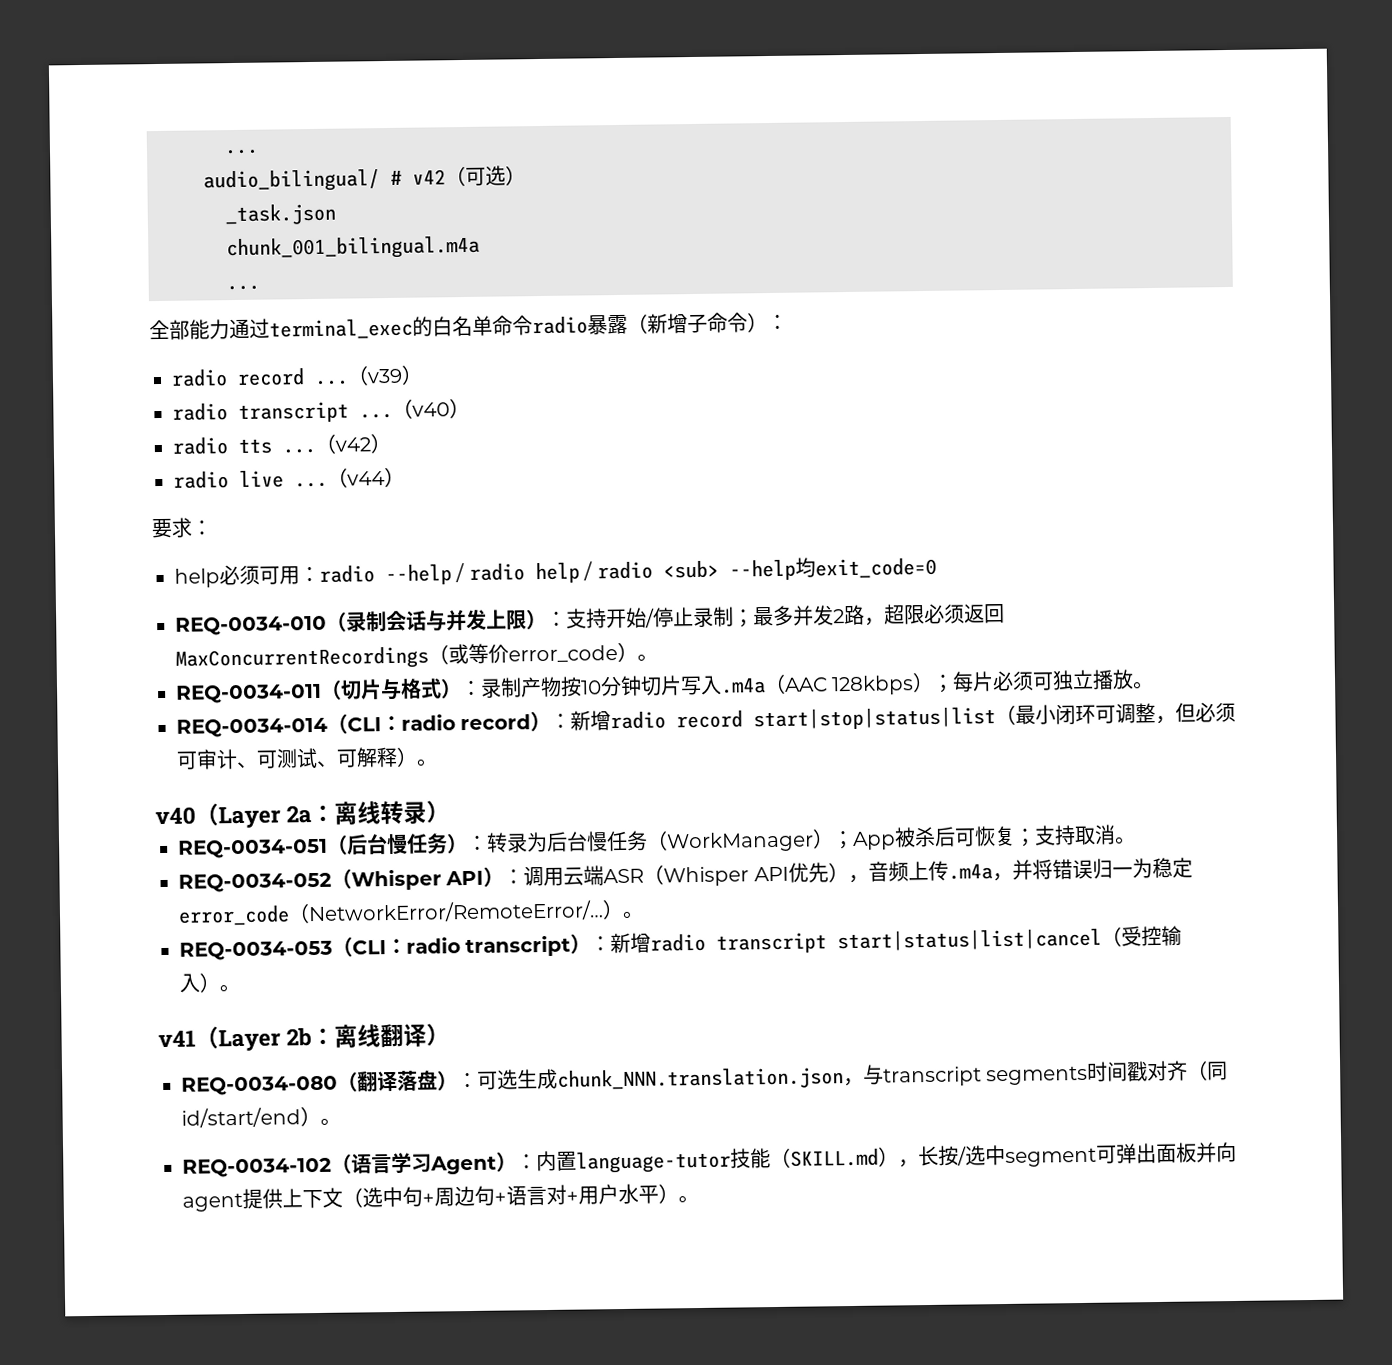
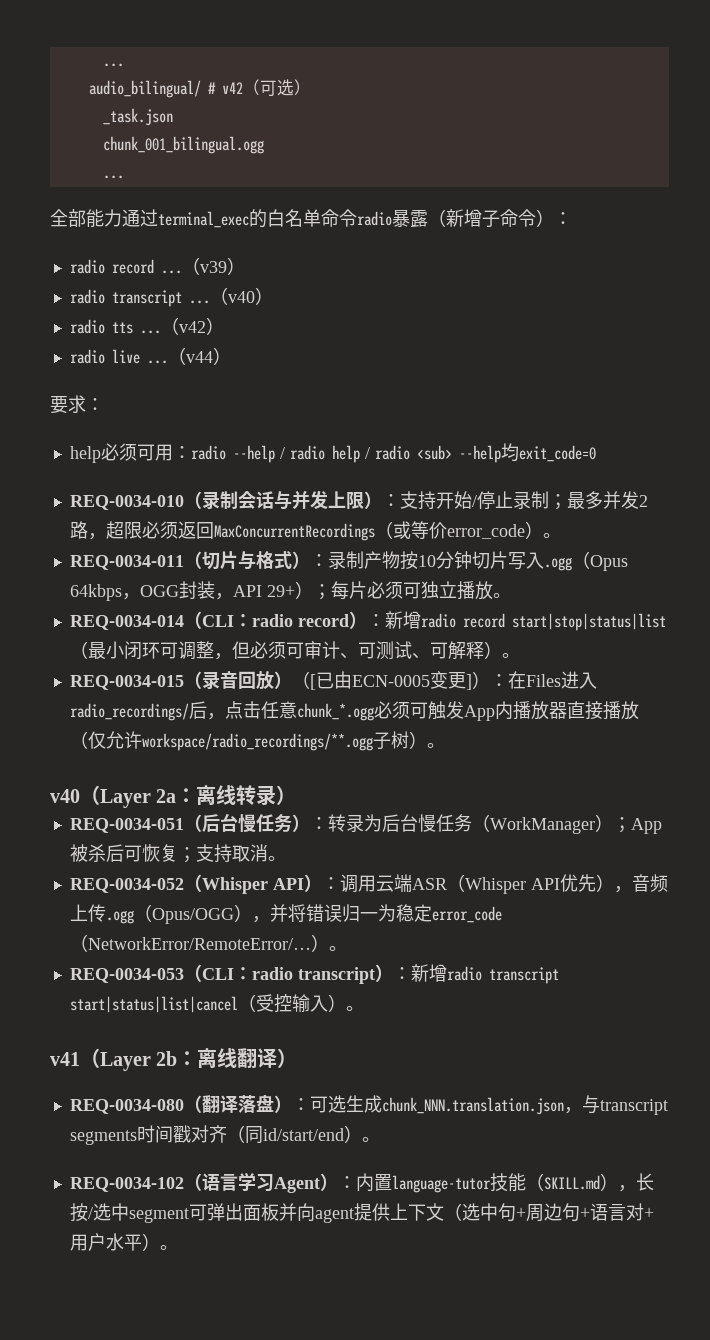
- chunk_001_bilingual.m4a
+ chunk_001_bilingual.ogg
- REQ-0034-011（切片与格式）：录制产物按10分钟切片写入.m4a（AAC 128kbps）；每片必须可独立播放。
+ REQ-0034-011（切片与格式）：录制产物按10分钟切片写入.ogg（Opus 64kbps，OGG封装，API 29+）；每片必须可独立播放。
+ REQ-0034-015（录音回放）（[已由ECN-0005变更]）：在Files进入radio_recordings/后，点击任意chunk_*.ogg必须可触发App内播放器直接播放（仅允许workspace/radio_recordings/**.ogg子树）。
- REQ-0034-052（Whisper API）：调用云端ASR（Whisper API优先），音频上传.m4a，并将错误归一为稳定error_code（NetworkError/RemoteError/…）。
+ REQ-0034-052（Whisper API）：调用云端ASR（Whisper API优先），音频上传.ogg（Opus/OGG），并将错误归一为稳定error_code（NetworkError/RemoteError/…）。

